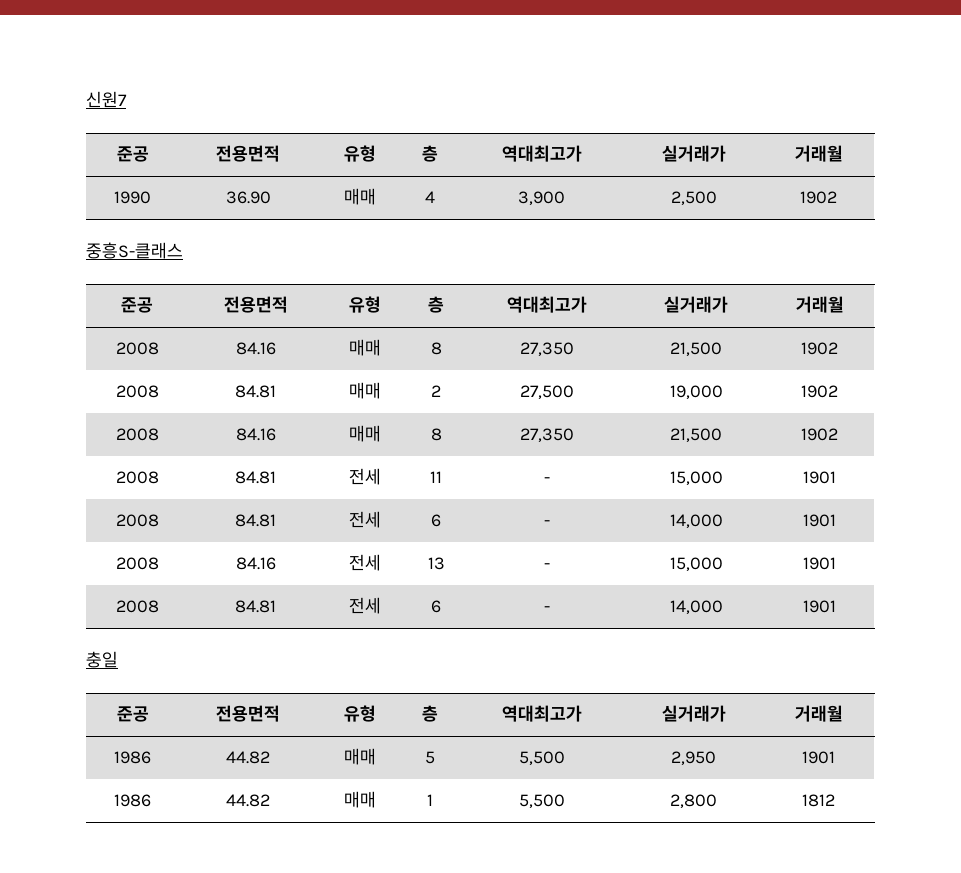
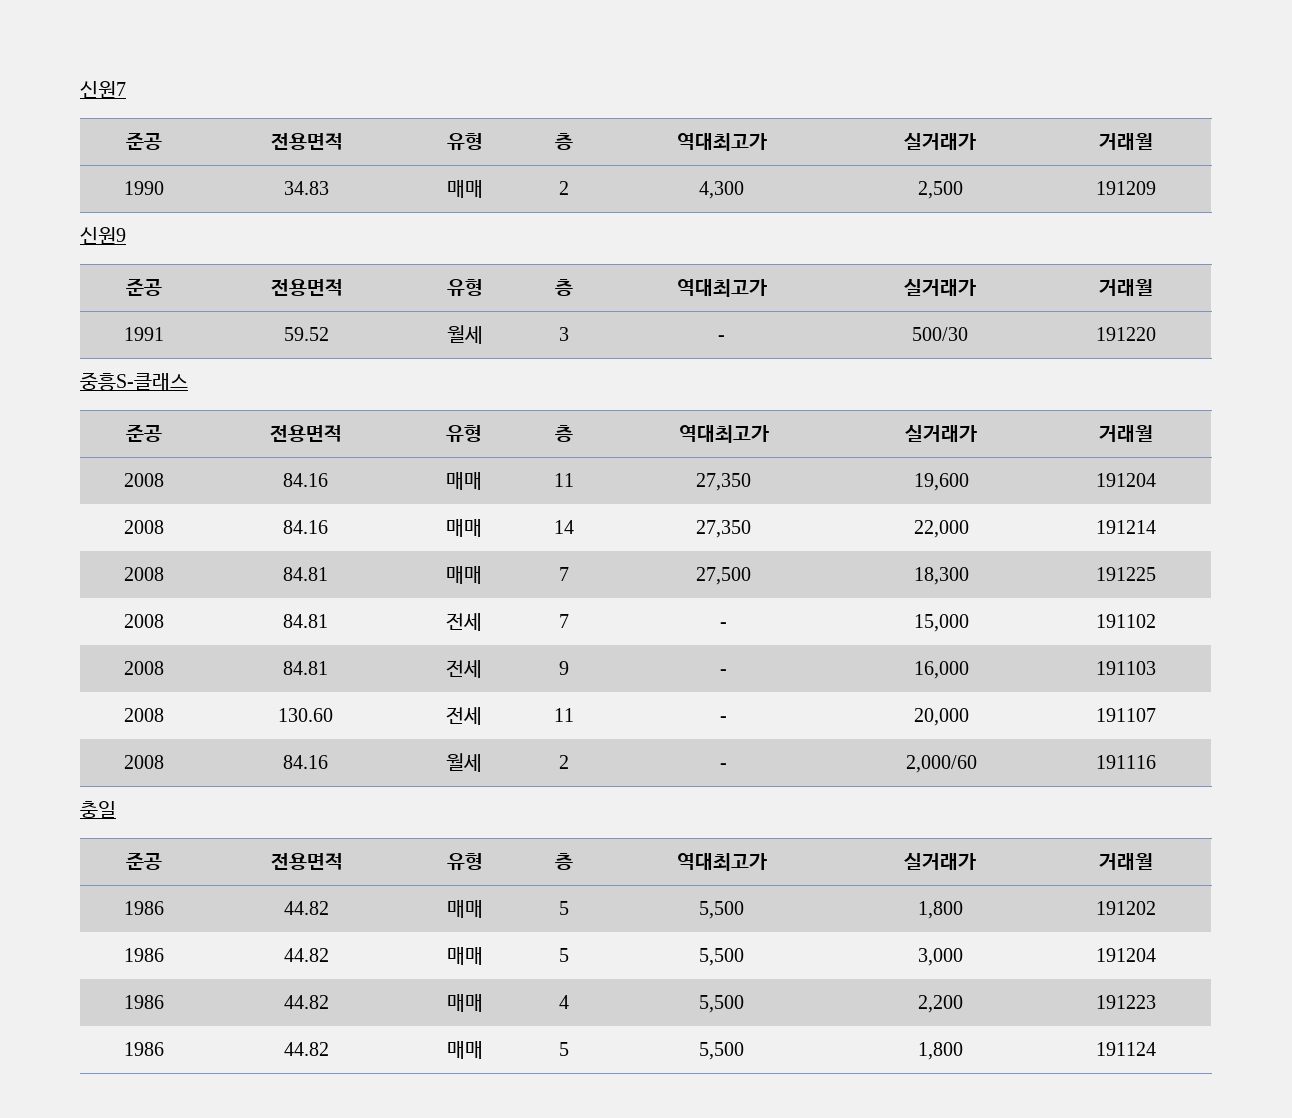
- 1990 | 36.90 | 매매 | 4 | 3,900 | 2,500 | 1902
+ 1990 | 34.83 | 매매 | 2 | 4,300 | 2,500 | 191209
+ 신원9
+ 준공 | 전용면적 | 유형 | 층 | 역대최고가 | 실거래가 | 거래월
+ 1991 | 59.52 | 월세 | 3 | - | 500/30 | 191220
  중흥S-클래스
  준공 | 전용면적 | 유형 | 층 | 역대최고가 | 실거래가 | 거래월
- 2008 | 84.16 | 매매 | 8 | 27,350 | 21,500 | 1902
+ 2008 | 84.16 | 매매 | 11 | 27,350 | 19,600 | 191204
+ 2008 | 84.16 | 매매 | 14 | 27,350 | 22,000 | 191214
- 2008 | 84.81 | 매매 | 2 | 27,500 | 19,000 | 1902
- 2008 | 84.16 | 매매 | 8 | 27,350 | 21,500 | 1902
- 2008 | 84.81 | 전세 | 11 | - | 15,000 | 1901
- 2008 | 84.81 | 전세 | 6 | - | 14,000 | 1901
- 2008 | 84.16 | 전세 | 13 | - | 15,000 | 1901
- 2008 | 84.81 | 전세 | 6 | - | 14,000 | 1901
+ 2008 | 84.81 | 매매 | 7 | 27,500 | 18,300 | 191225
+ 2008 | 84.81 | 전세 | 7 | - | 15,000 | 191102
+ 2008 | 84.81 | 전세 | 9 | - | 16,000 | 191103
+ 2008 | 130.60 | 전세 | 11 | - | 20,000 | 191107
+ 2008 | 84.16 | 월세 | 2 | - | 2,000/60 | 191116
- 1986 | 44.82 | 매매 | 5 | 5,500 | 2,950 | 1901
- 1986 | 44.82 | 매매 | 1 | 5,500 | 2,800 | 1812
+ 1986 | 44.82 | 매매 | 5 | 5,500 | 1,800 | 191202
+ 1986 | 44.82 | 매매 | 5 | 5,500 | 3,000 | 191204
+ 1986 | 44.82 | 매매 | 4 | 5,500 | 2,200 | 191223
+ 1986 | 44.82 | 매매 | 5 | 5,500 | 1,800 | 191124

